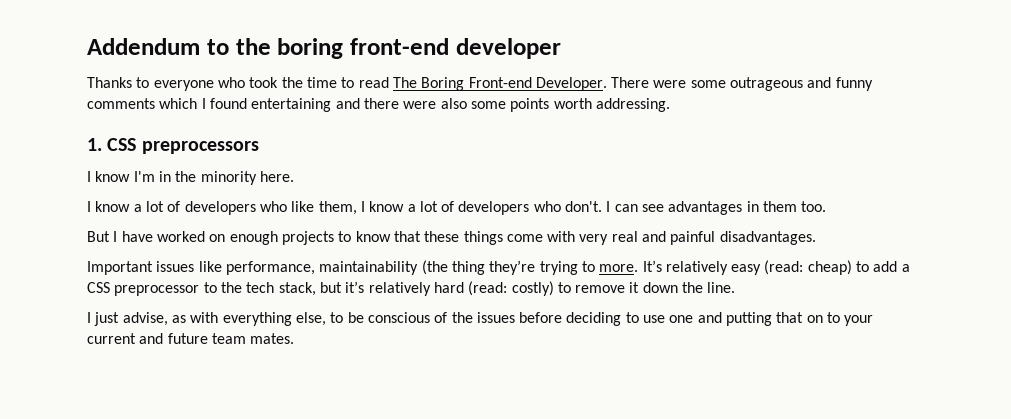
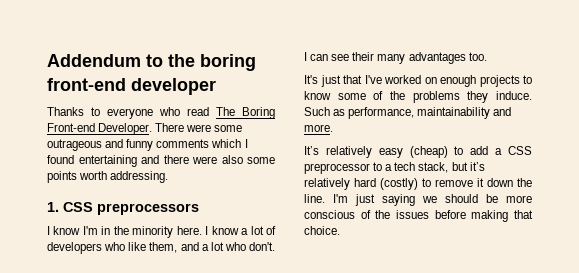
- Thanks to everyone who took the time to read The Boring Front-end Developer.
+ Thanks to everyone who read The Boring Front-end Developer.
- I know I'm in the minority here.
- I know a lot of developers who like them, I know a lot of developers who don't.
+ I know I'm in the minority here. I know a lot of developers who like them, and a lot who don't.
- I can see advantages in them too.
- But I have worked on enough projects to know that these things come with very real and painful disadvantages.
- Important issues like performance, maintainability (the thing they’re trying to more. It’s relatively easy (read: cheap) to add a CSS preprocessor to the tech stack, but it’s relatively hard (read: costly) to remove it down the line.
- I just advise, as with everything else, to be conscious of the issues before deciding to use one and putting that on to your current and future team mates.
+ I can see their many advantages too.
+ It's just that I've worked on enough projects to know some of the problems they induce. Such as performance, maintainability and more.
+ It’s relatively easy (cheap) to add a CSS preprocessor to a tech stack, but it’s relatively hard (costly) to remove it down the line. I'm just saying we should be more conscious of the issues before making that choice.

